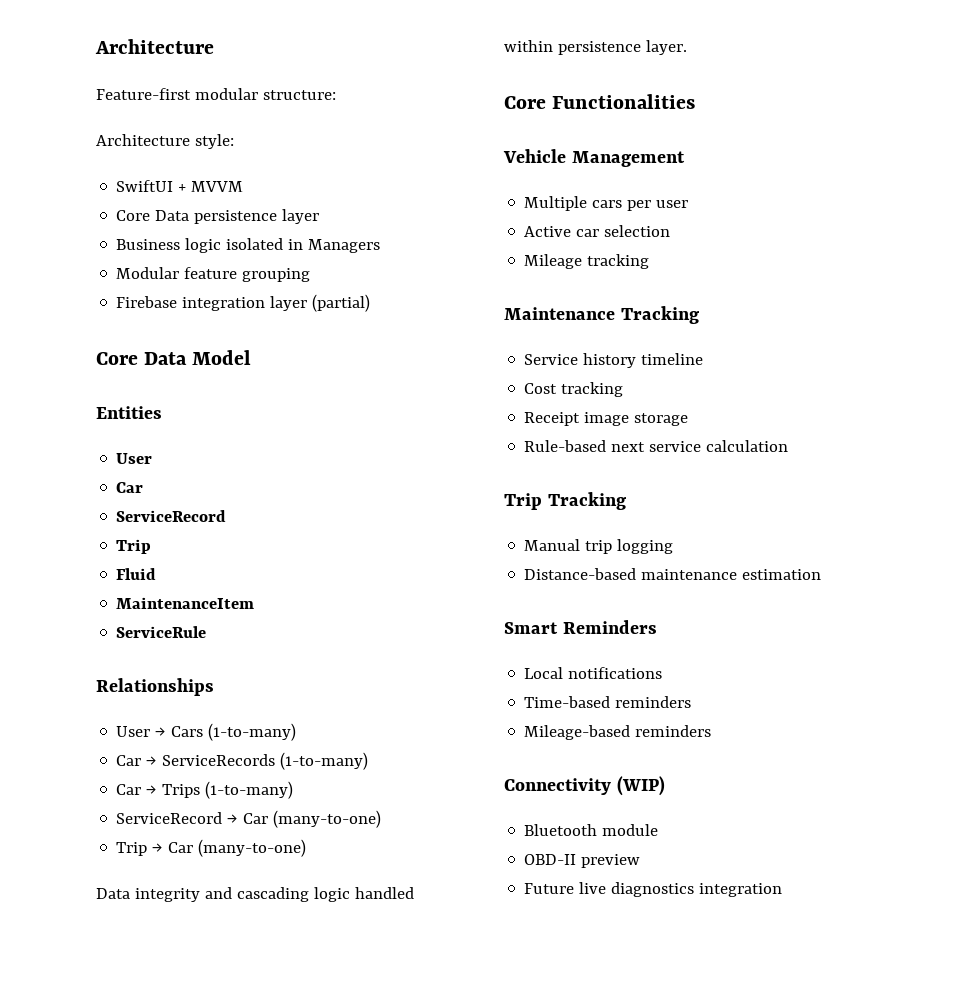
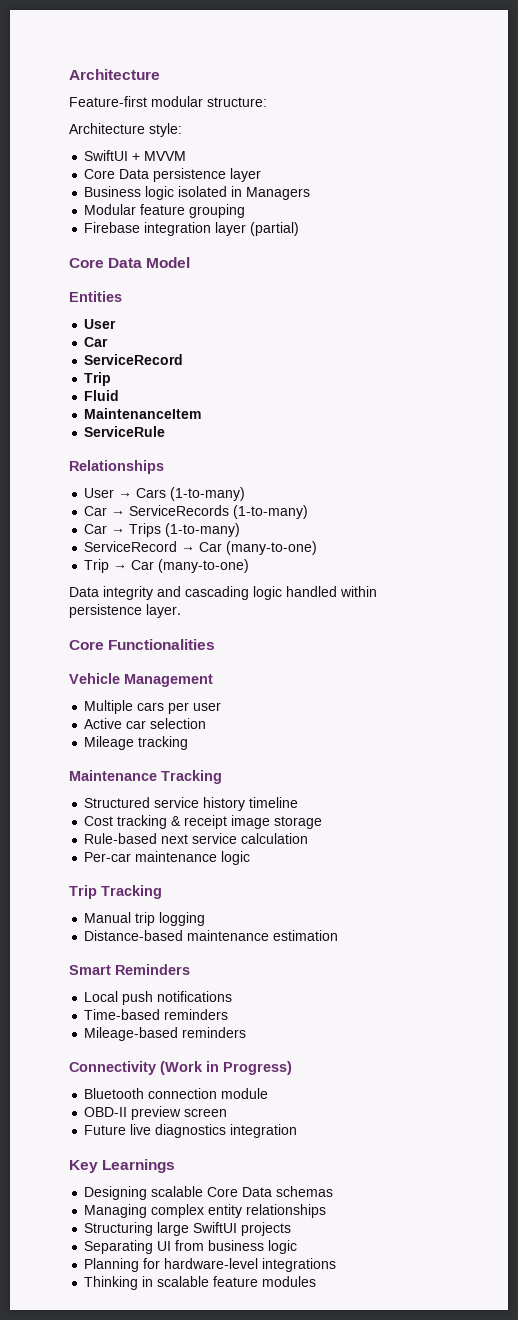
- Service history timeline
+ Structured service history timeline
- Cost tracking
- Receipt image storage
+ Cost tracking & receipt image storage
+ Per-car maintenance logic
- Local notifications
+ Local push notifications
- Connectivity (WIP)
+ Connectivity (Work in Progress)
- Bluetooth module
+ Bluetooth connection module
- OBD-II preview
+ OBD-II preview screen
+ Key Learnings
+ Designing scalable Core Data schemas
+ Managing complex entity relationships
+ Structuring large SwiftUI projects
+ Separating UI from business logic
+ Planning for hardware-level integrations
+ Thinking in scalable feature modules

